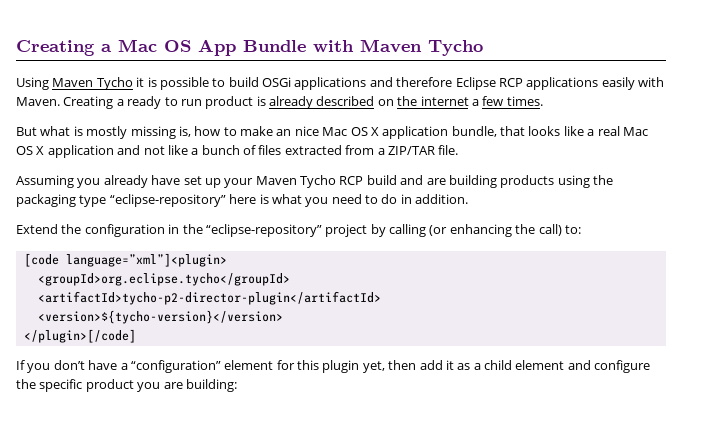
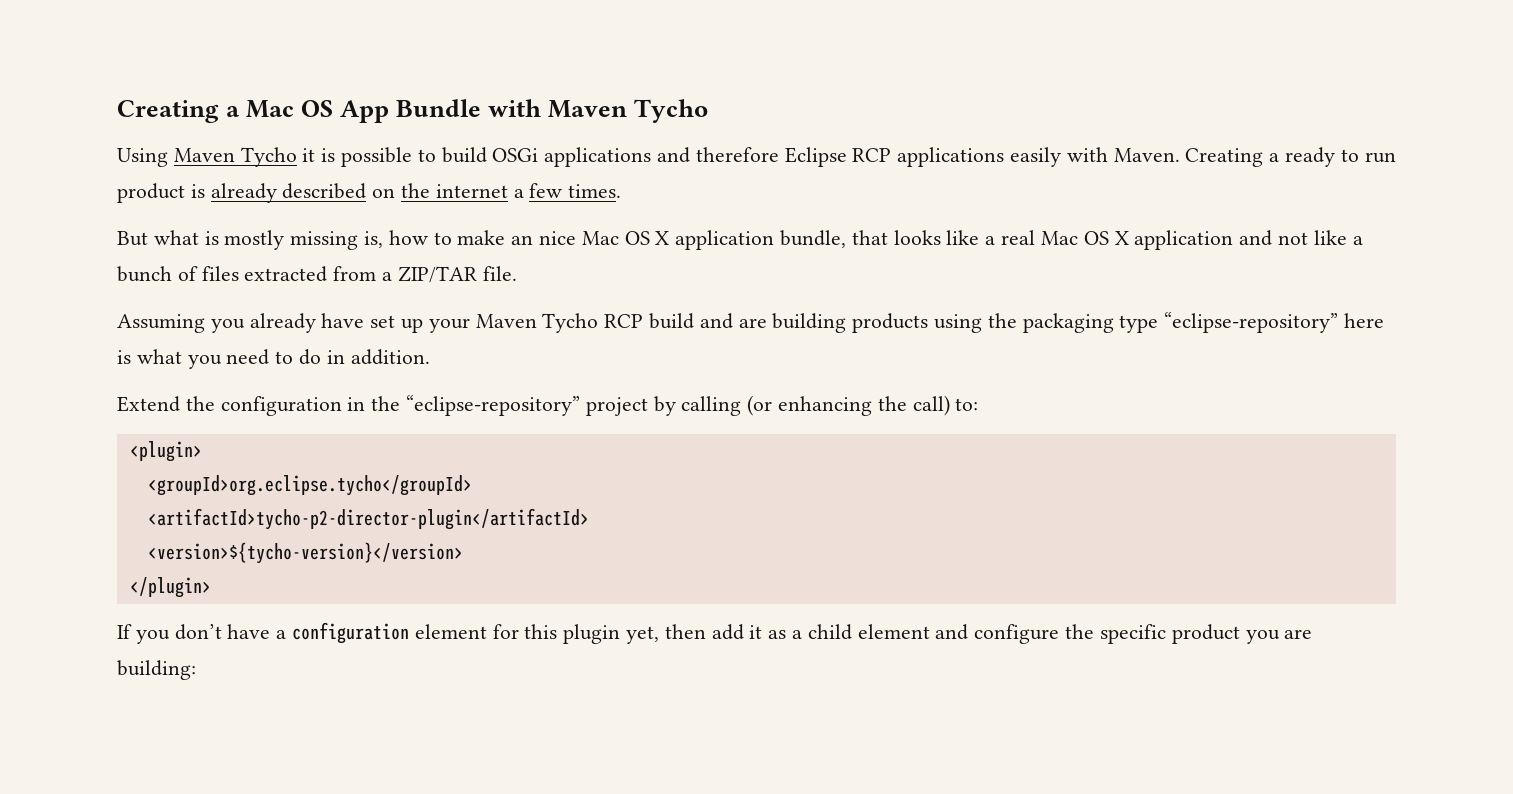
- [code language=”xml”]<plugin>
+ <plugin>
- </plugin>[/code]
+ </plugin>
- If you don’t have a “configuration” element for this plugin yet, then add it as a child element and configure the specific product you are building:
+ If you don’t have a configuration element for this plugin yet, then add it as a child element and configure the specific product you are building:

